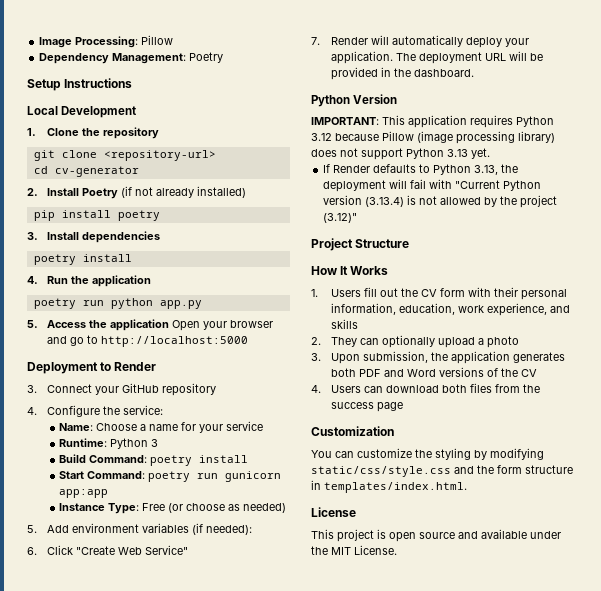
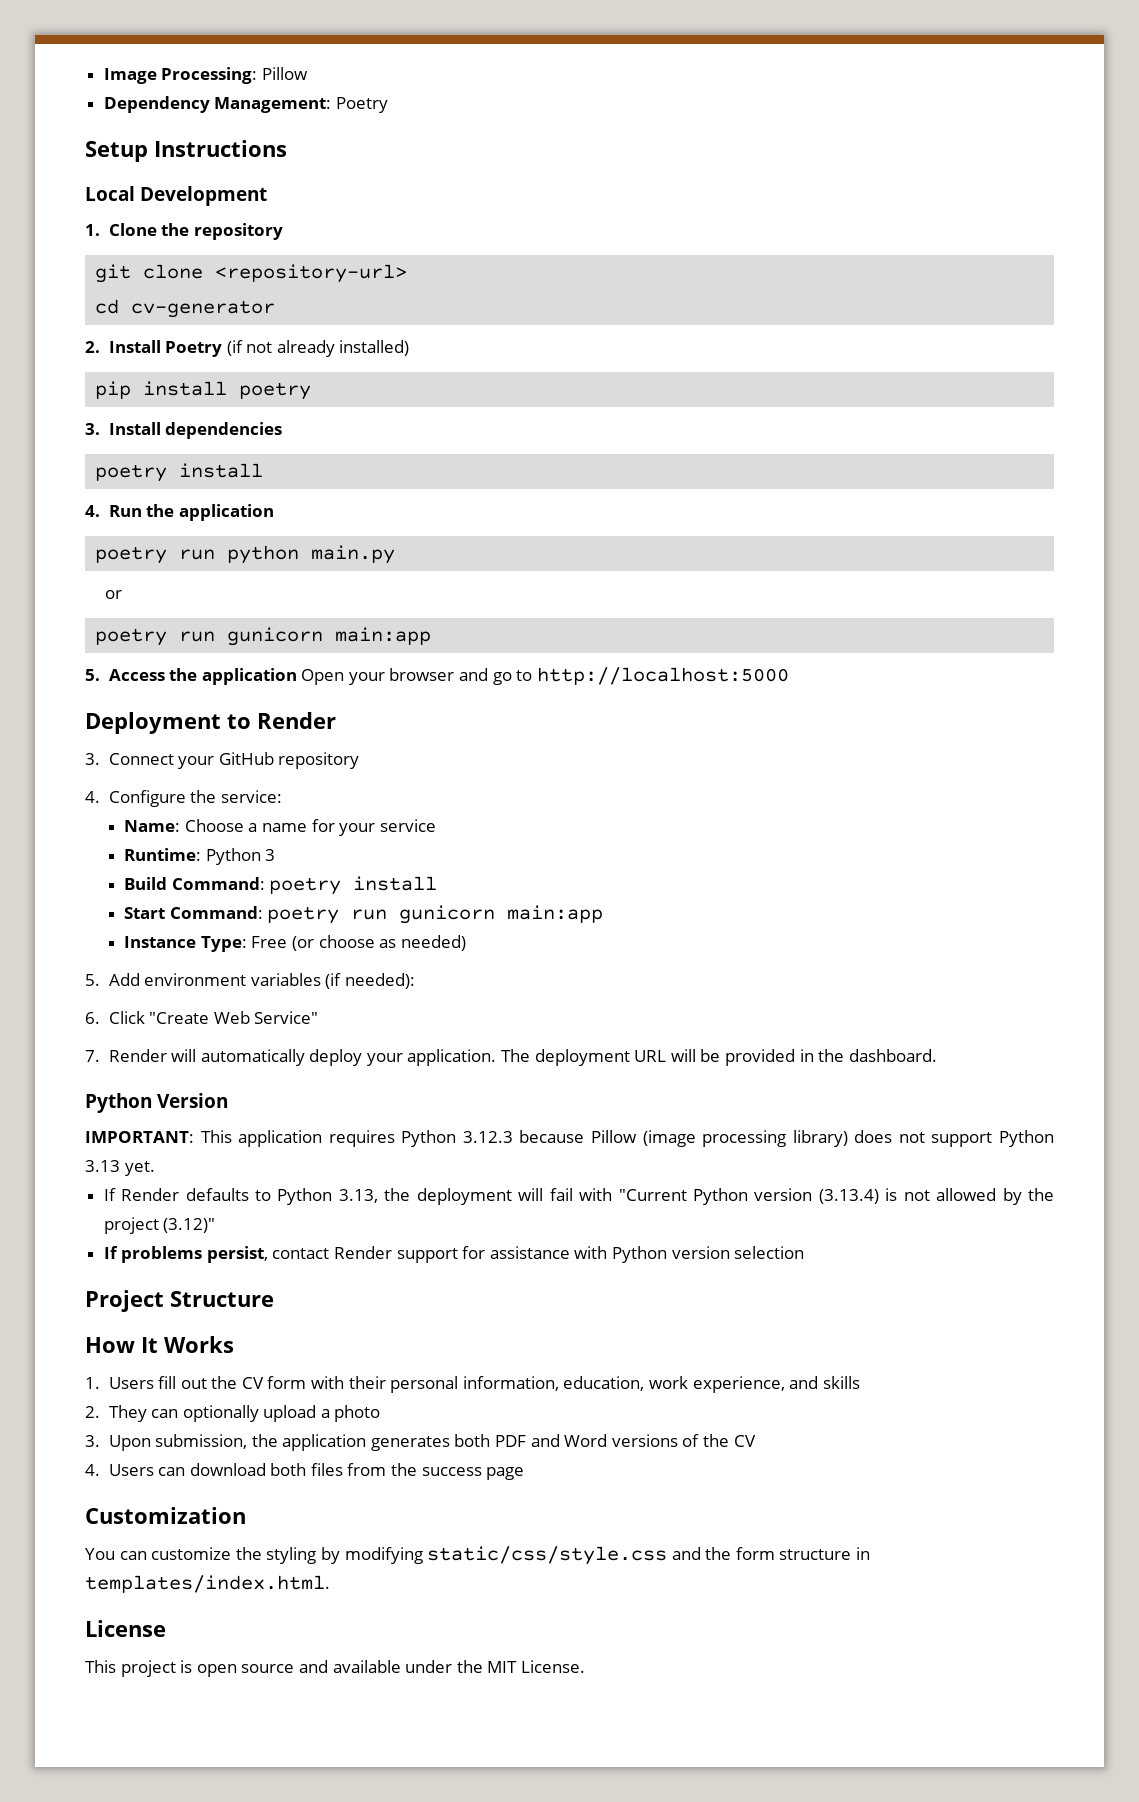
- poetry run python app.py
+ poetry run python main.py
+ or
+ poetry run gunicorn main:app
- Start Command: poetry run gunicorn app:app
+ Start Command: poetry run gunicorn main:app
- IMPORTANT: This application requires Python 3.12 because Pillow (image processing library) does not support Python 3.13 yet.
+ IMPORTANT: This application requires Python 3.12.3 because Pillow (image processing library) does not support Python 3.13 yet.
+ If problems persist, contact Render support for assistance with Python version selection

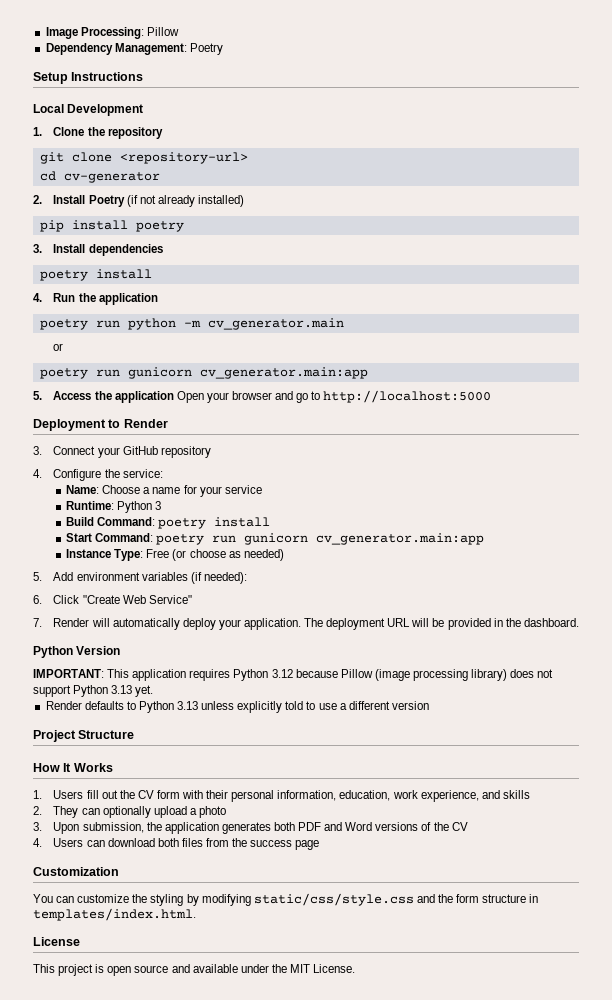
- poetry run python main.py
+ poetry run python -m cv_generator.main
  or
- poetry run gunicorn main:app
+ poetry run gunicorn cv_generator.main:app
- Start Command: poetry run gunicorn main:app
+ Start Command: poetry run gunicorn cv_generator.main:app
- IMPORTANT: This application requires Python 3.12.3 because Pillow (image processing library) does not support Python 3.13 yet.
+ IMPORTANT: This application requires Python 3.12 because Pillow (image processing library) does not support Python 3.13 yet.
- If Render defaults to Python 3.13, the deployment will fail with "Current Python version (3.13.4) is not allowed by the project (3.12)"
- If problems persist, contact Render support for assistance with Python version selection
+ Render defaults to Python 3.13 unless explicitly told to use a different version

